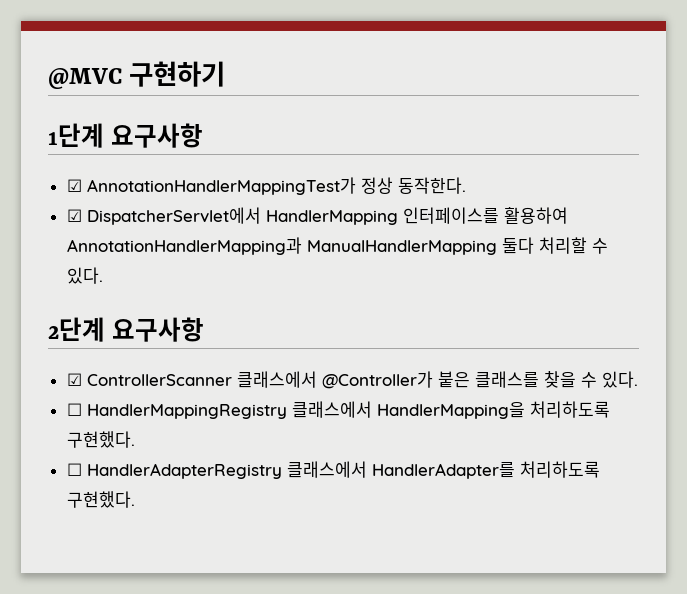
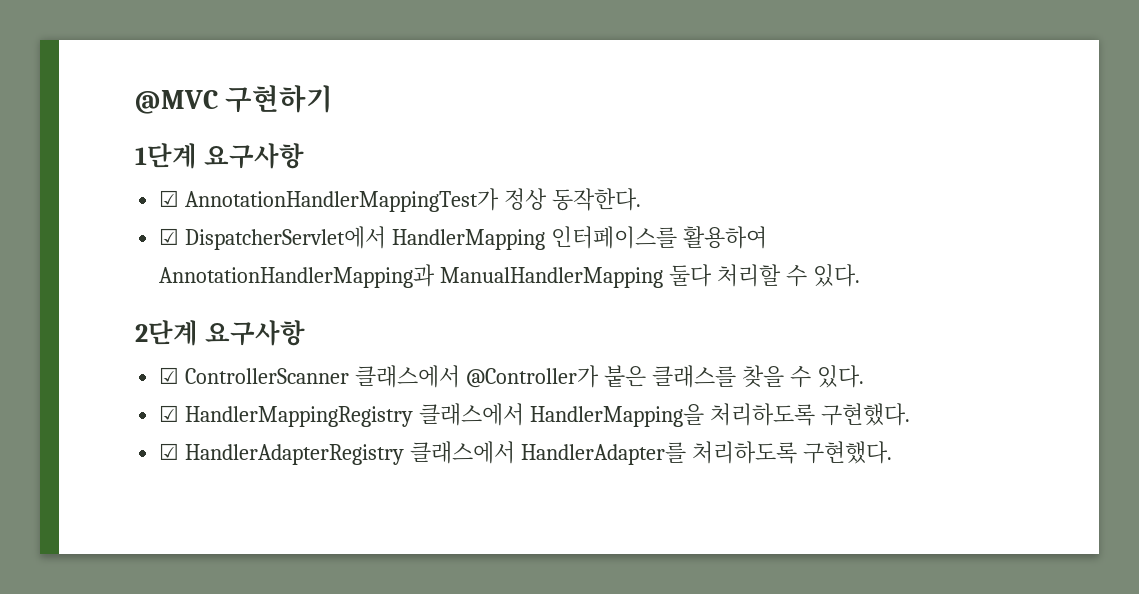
- ☐ HandlerMappingRegistry 클래스에서 HandlerMapping을 처리하도록 구현했다.
+ ☑ HandlerMappingRegistry 클래스에서 HandlerMapping을 처리하도록 구현했다.
- ☐ HandlerAdapterRegistry 클래스에서 HandlerAdapter를 처리하도록 구현했다.
+ ☑ HandlerAdapterRegistry 클래스에서 HandlerAdapter를 처리하도록 구현했다.

